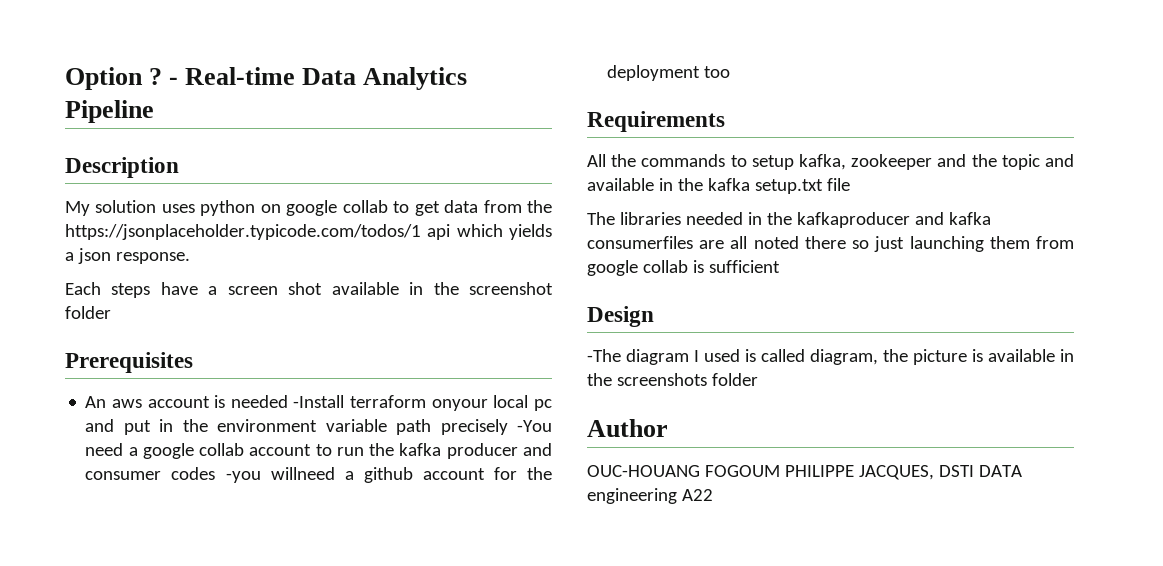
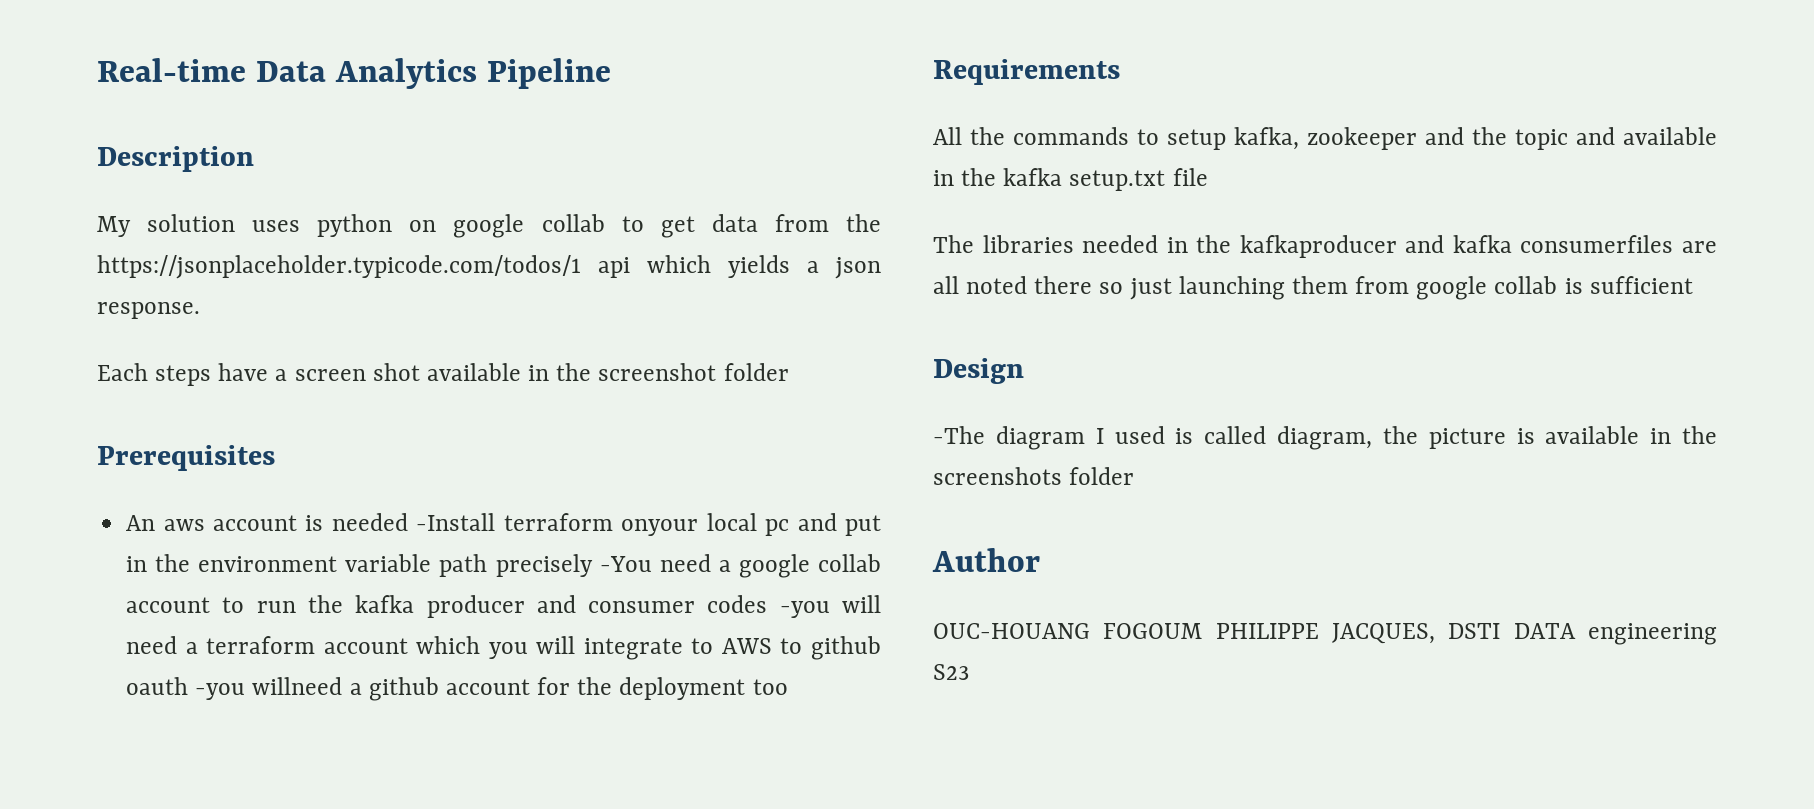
- Option ? - Real-time Data Analytics Pipeline
+ Real-time Data Analytics Pipeline
- An aws account is needed -Install terraform onyour local pc and put in the environment variable path precisely -You need a google collab account to run the kafka producer and consumer codes -you willneed a github account for the deployment too
+ An aws account is needed -Install terraform onyour local pc and put in the environment variable path precisely -You need a google collab account to run the kafka producer and consumer codes -you will need a terraform account which you will integrate to AWS to github oauth -you willneed a github account for the deployment too
- OUC-HOUANG FOGOUM PHILIPPE JACQUES, DSTI DATA engineering A22
+ OUC-HOUANG FOGOUM PHILIPPE JACQUES, DSTI DATA engineering S23

